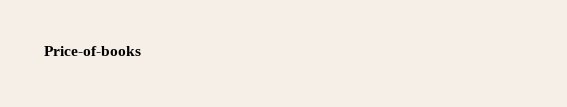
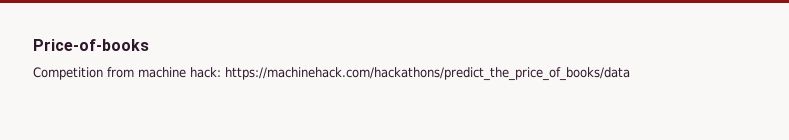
+ Competition from machine hack: https://machinehack.com/hackathons/predict_the_price_of_books/data

